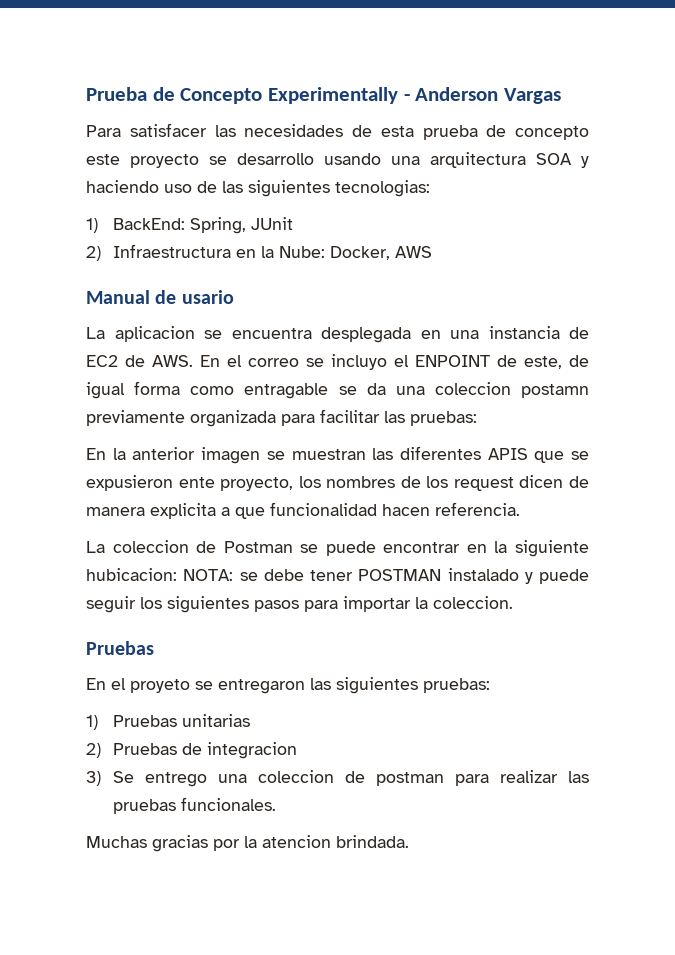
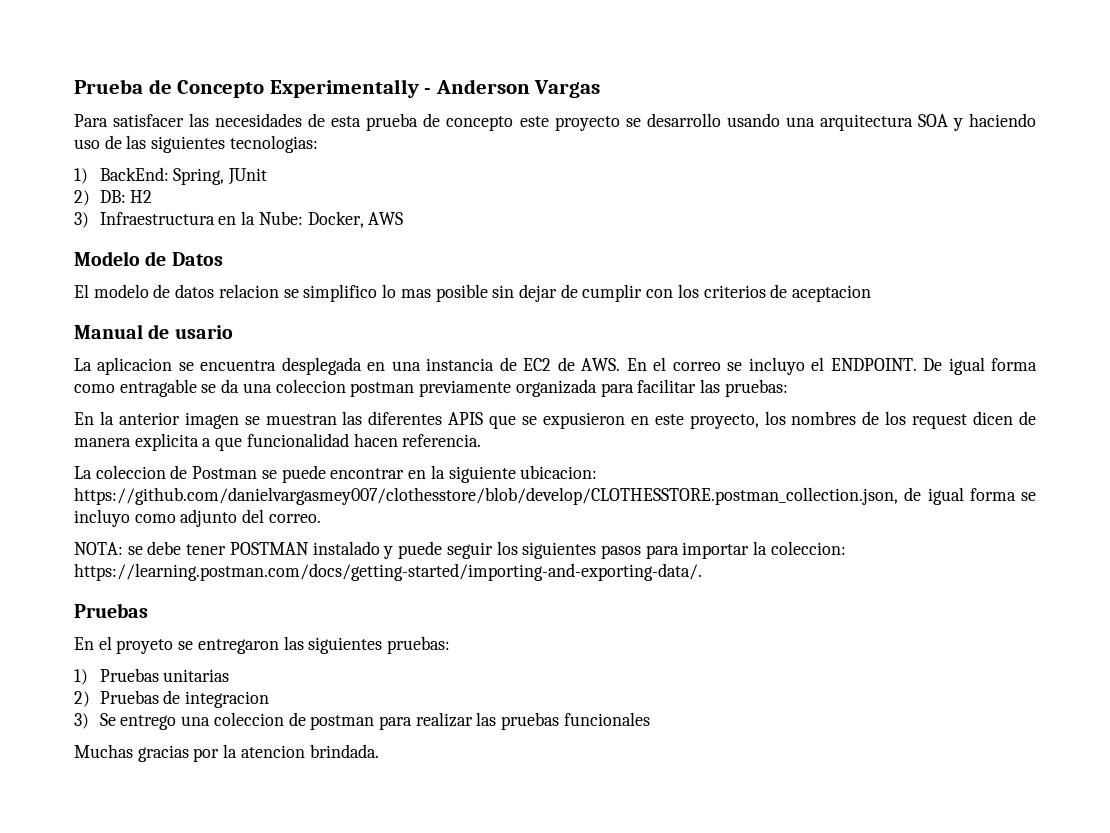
- 2) Infraestructura en la Nube: Docker, AWS
+ 2) DB: H2
+ 3) Infraestructura en la Nube: Docker, AWS
+ Modelo de Datos
+ El modelo de datos relacion se simplifico lo mas posible sin dejar de cumplir con los criterios de aceptacion
- La aplicacion se encuentra desplegada en una instancia de EC2 de AWS. En el correo se incluyo el ENPOINT de este, de igual forma como entragable se da una coleccion postamn previamente organizada para facilitar las pruebas:
+ La aplicacion se encuentra desplegada en una instancia de EC2 de AWS. En el correo se incluyo el ENDPOINT. De igual forma como entragable se da una coleccion postman previamente organizada para facilitar las pruebas:
- En la anterior imagen se muestran las diferentes APIS que se expusieron ente proyecto, los nombres de los request dicen de manera explicita a que funcionalidad hacen referencia.
+ En la anterior imagen se muestran las diferentes APIS que se expusieron en este proyecto, los nombres de los request dicen de manera explicita a que funcionalidad hacen referencia.
- La coleccion de Postman se puede encontrar en la siguiente hubicacion: NOTA: se debe tener POSTMAN instalado y puede seguir los siguientes pasos para importar la coleccion.
+ La coleccion de Postman se puede encontrar en la siguiente ubicacion: https://github.com/danielvargasmey007/clothesstore/blob/develop/CLOTHESSTORE.postman_collection.json, de igual forma se incluyo como adjunto del correo.
+ NOTA: se debe tener POSTMAN instalado y puede seguir los siguientes pasos para importar la coleccion: https://learning.postman.com/docs/getting-started/importing-and-exporting-data/.
- 3) Se entrego una coleccion de postman para realizar las pruebas funcionales.
+ 3) Se entrego una coleccion de postman para realizar las pruebas funcionales

